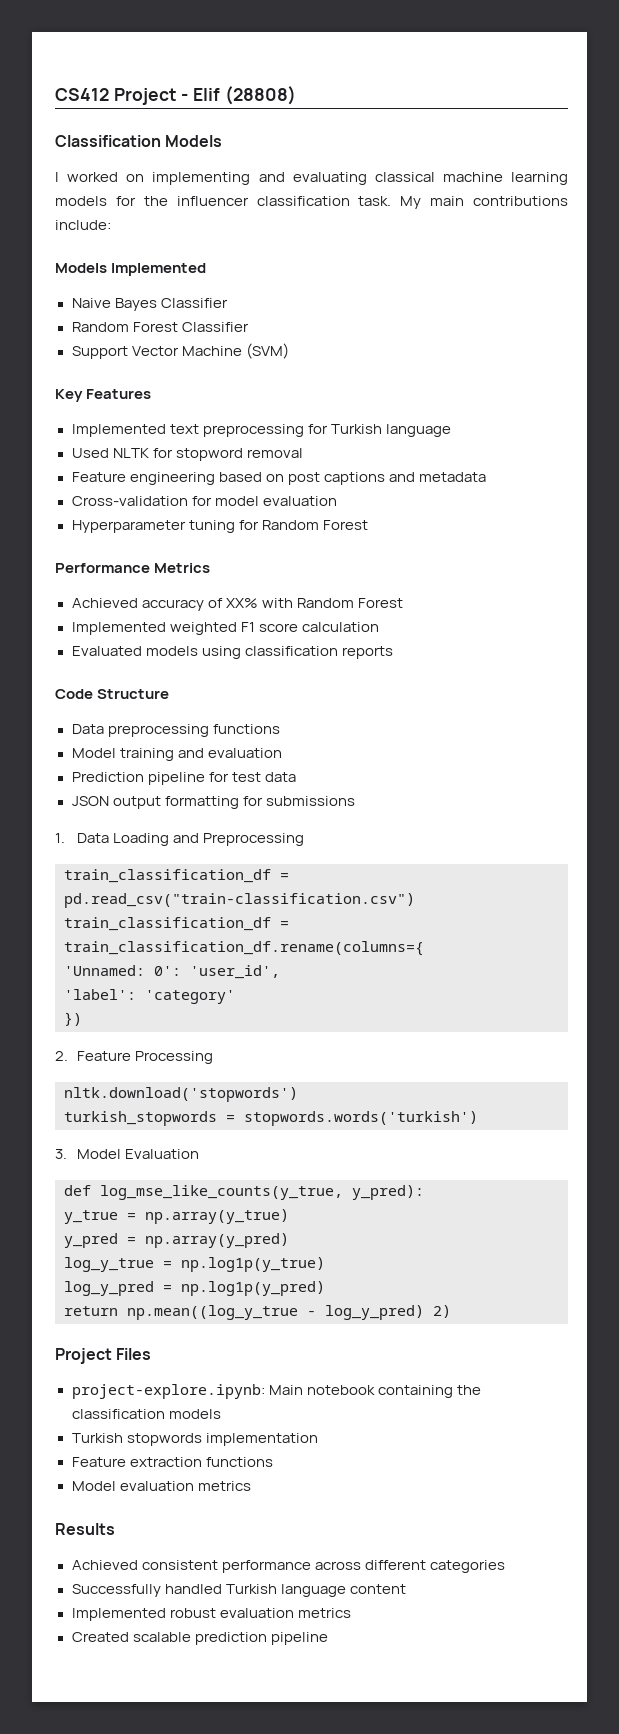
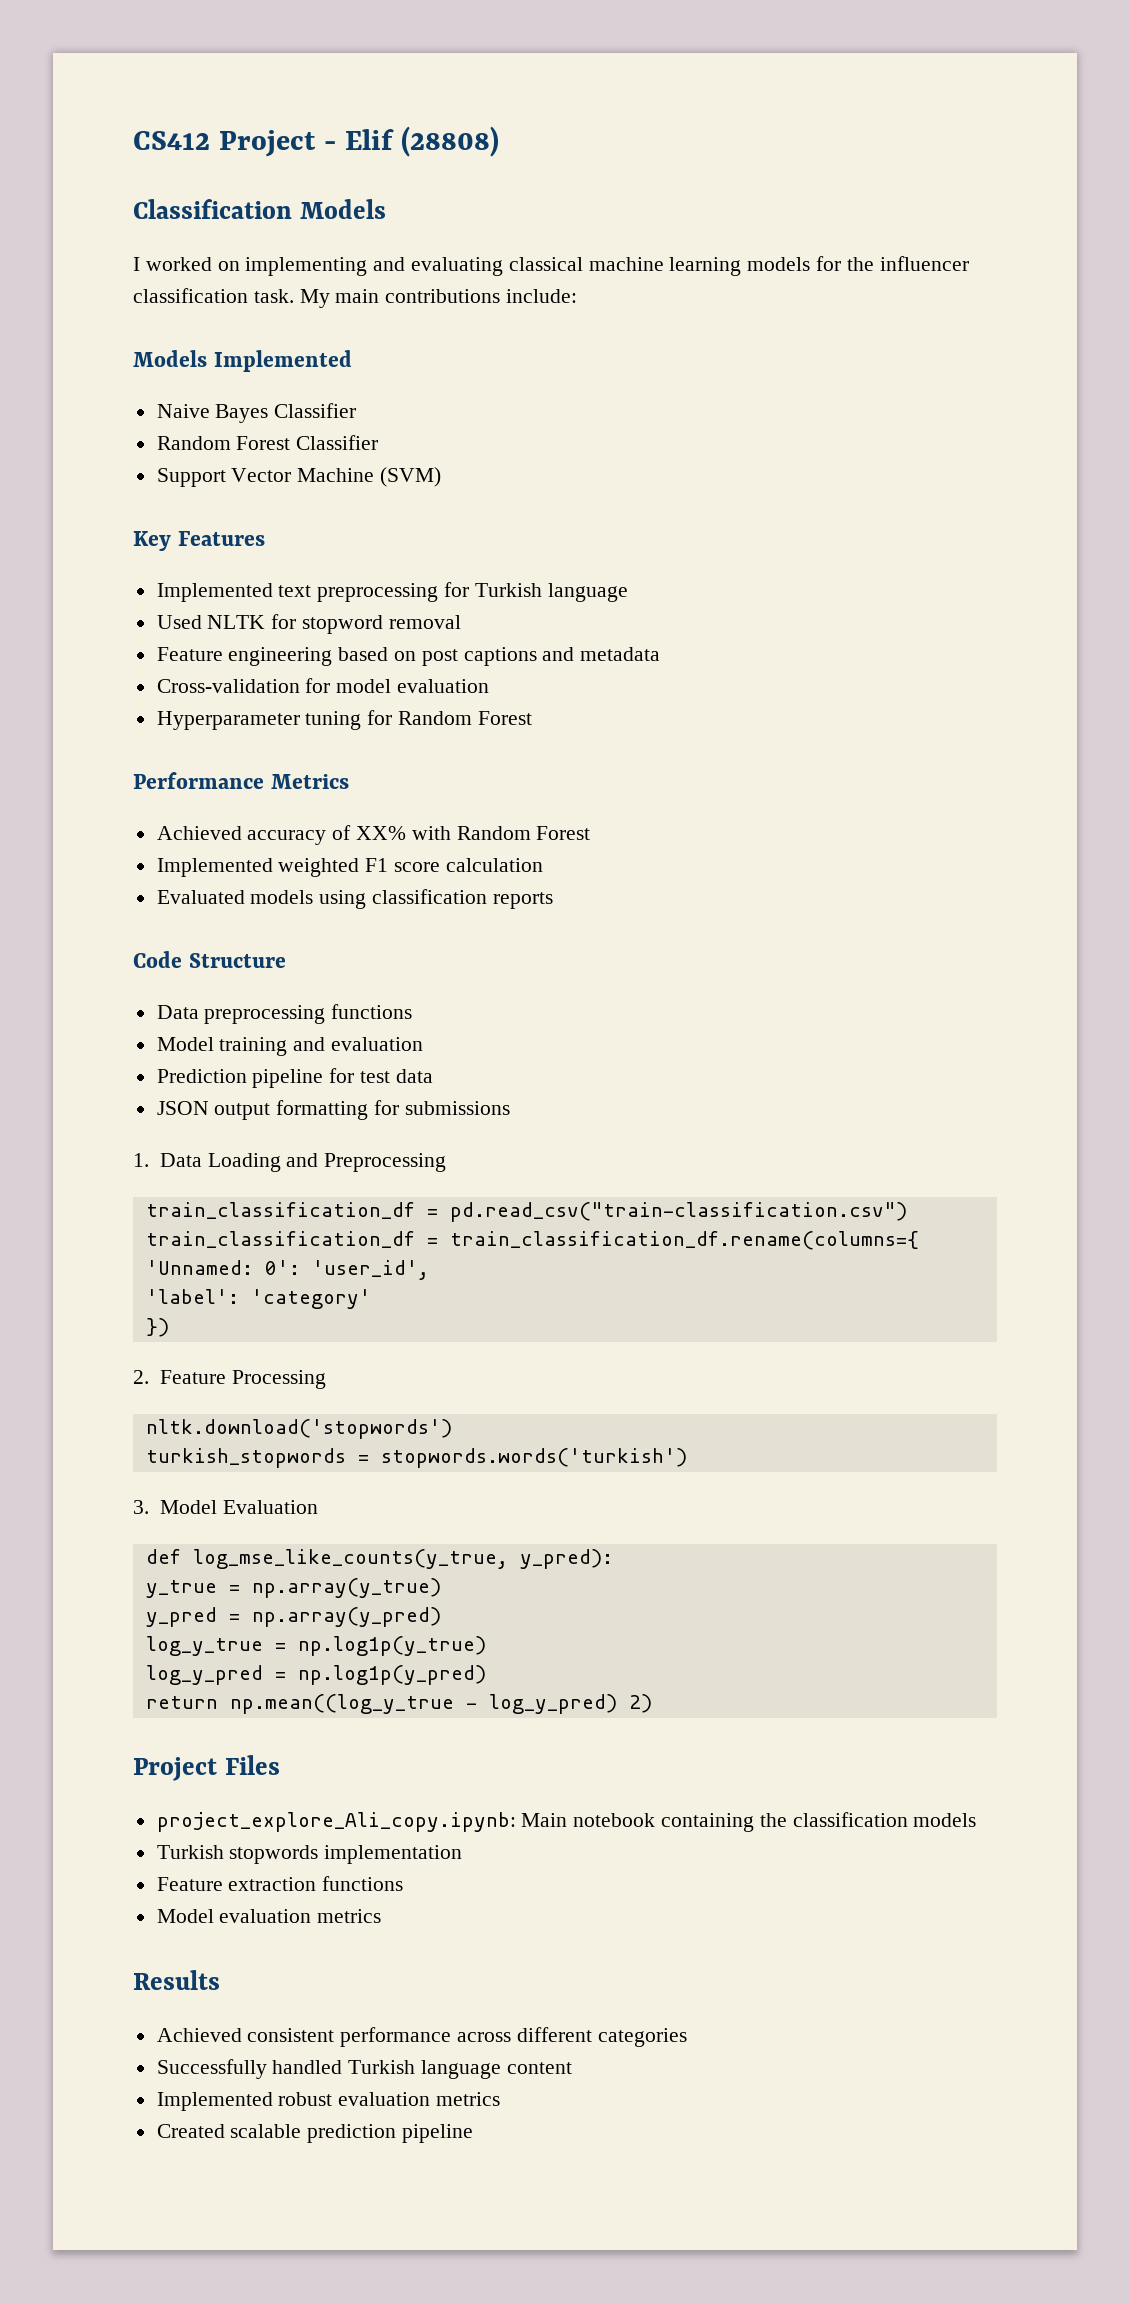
- project-explore.ipynb: Main notebook containing the classification models
+ project_explore_Ali_copy.ipynb: Main notebook containing the classification models

